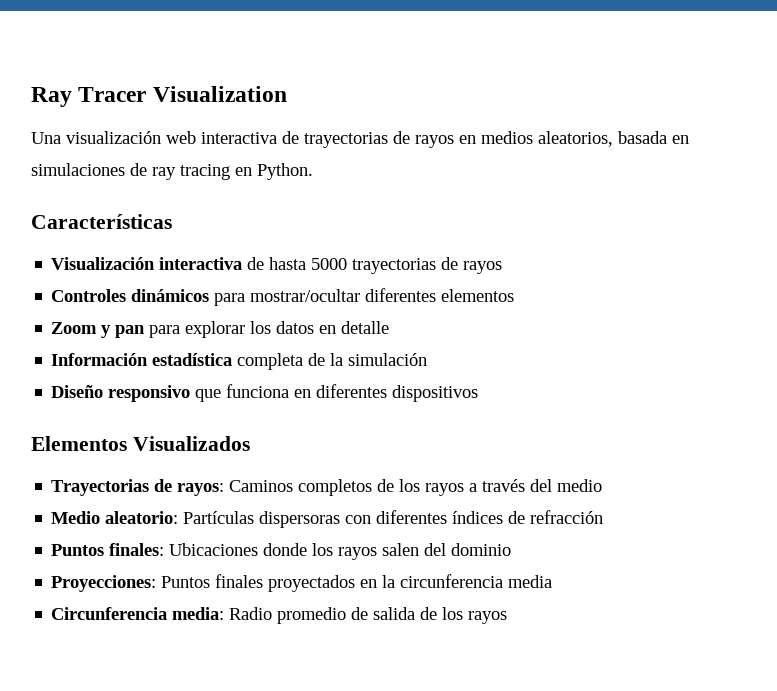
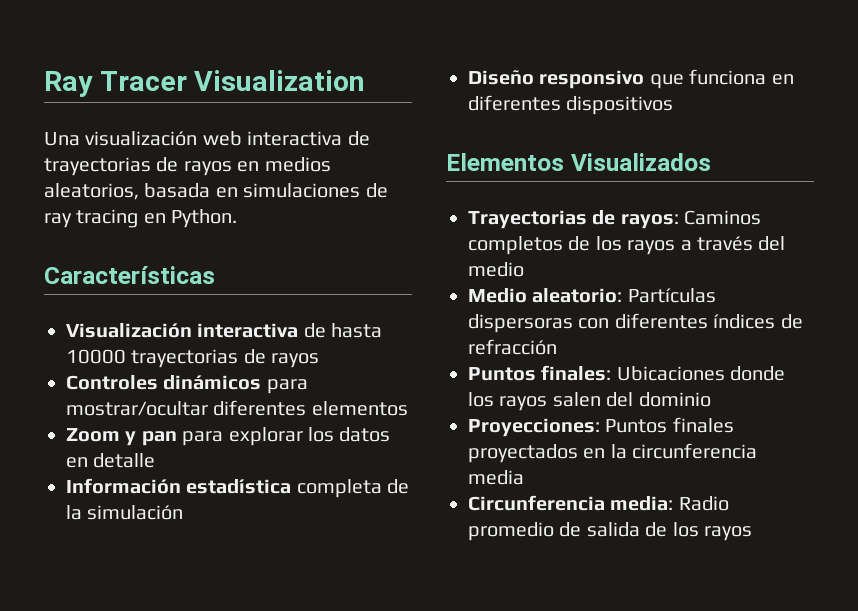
- Visualización interactiva de hasta 5000 trayectorias de rayos
+ Visualización interactiva de hasta 10000 trayectorias de rayos

